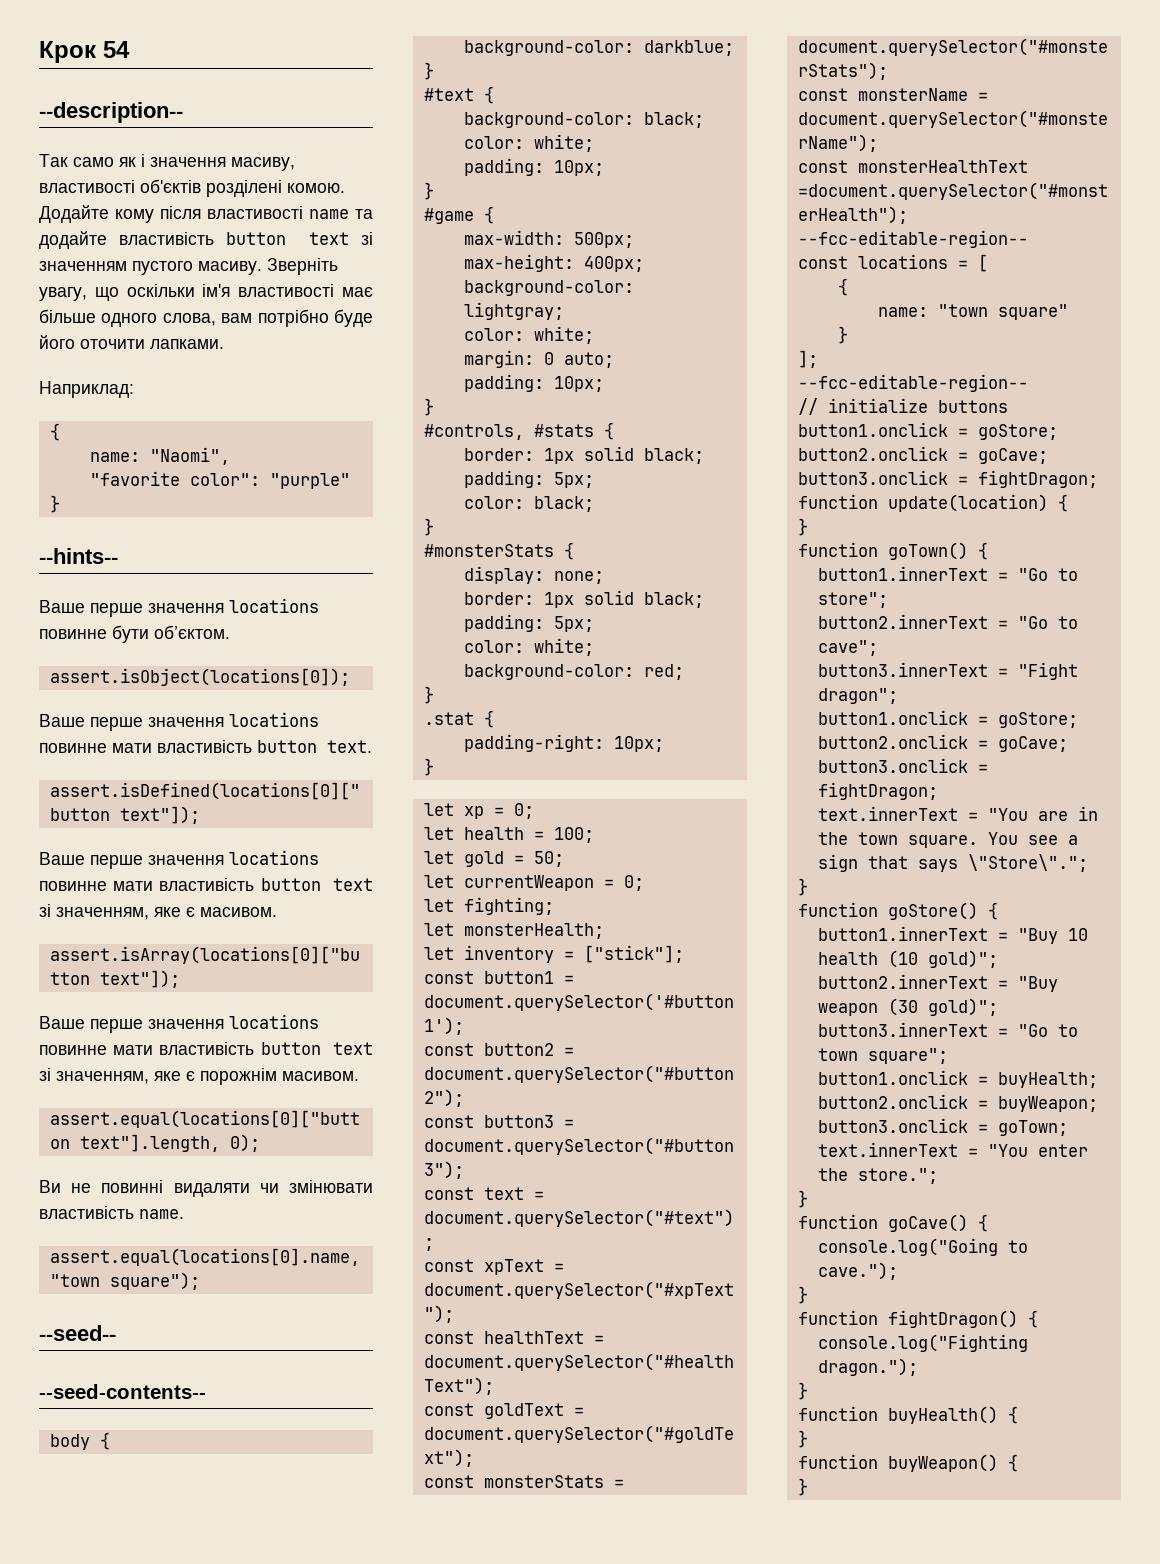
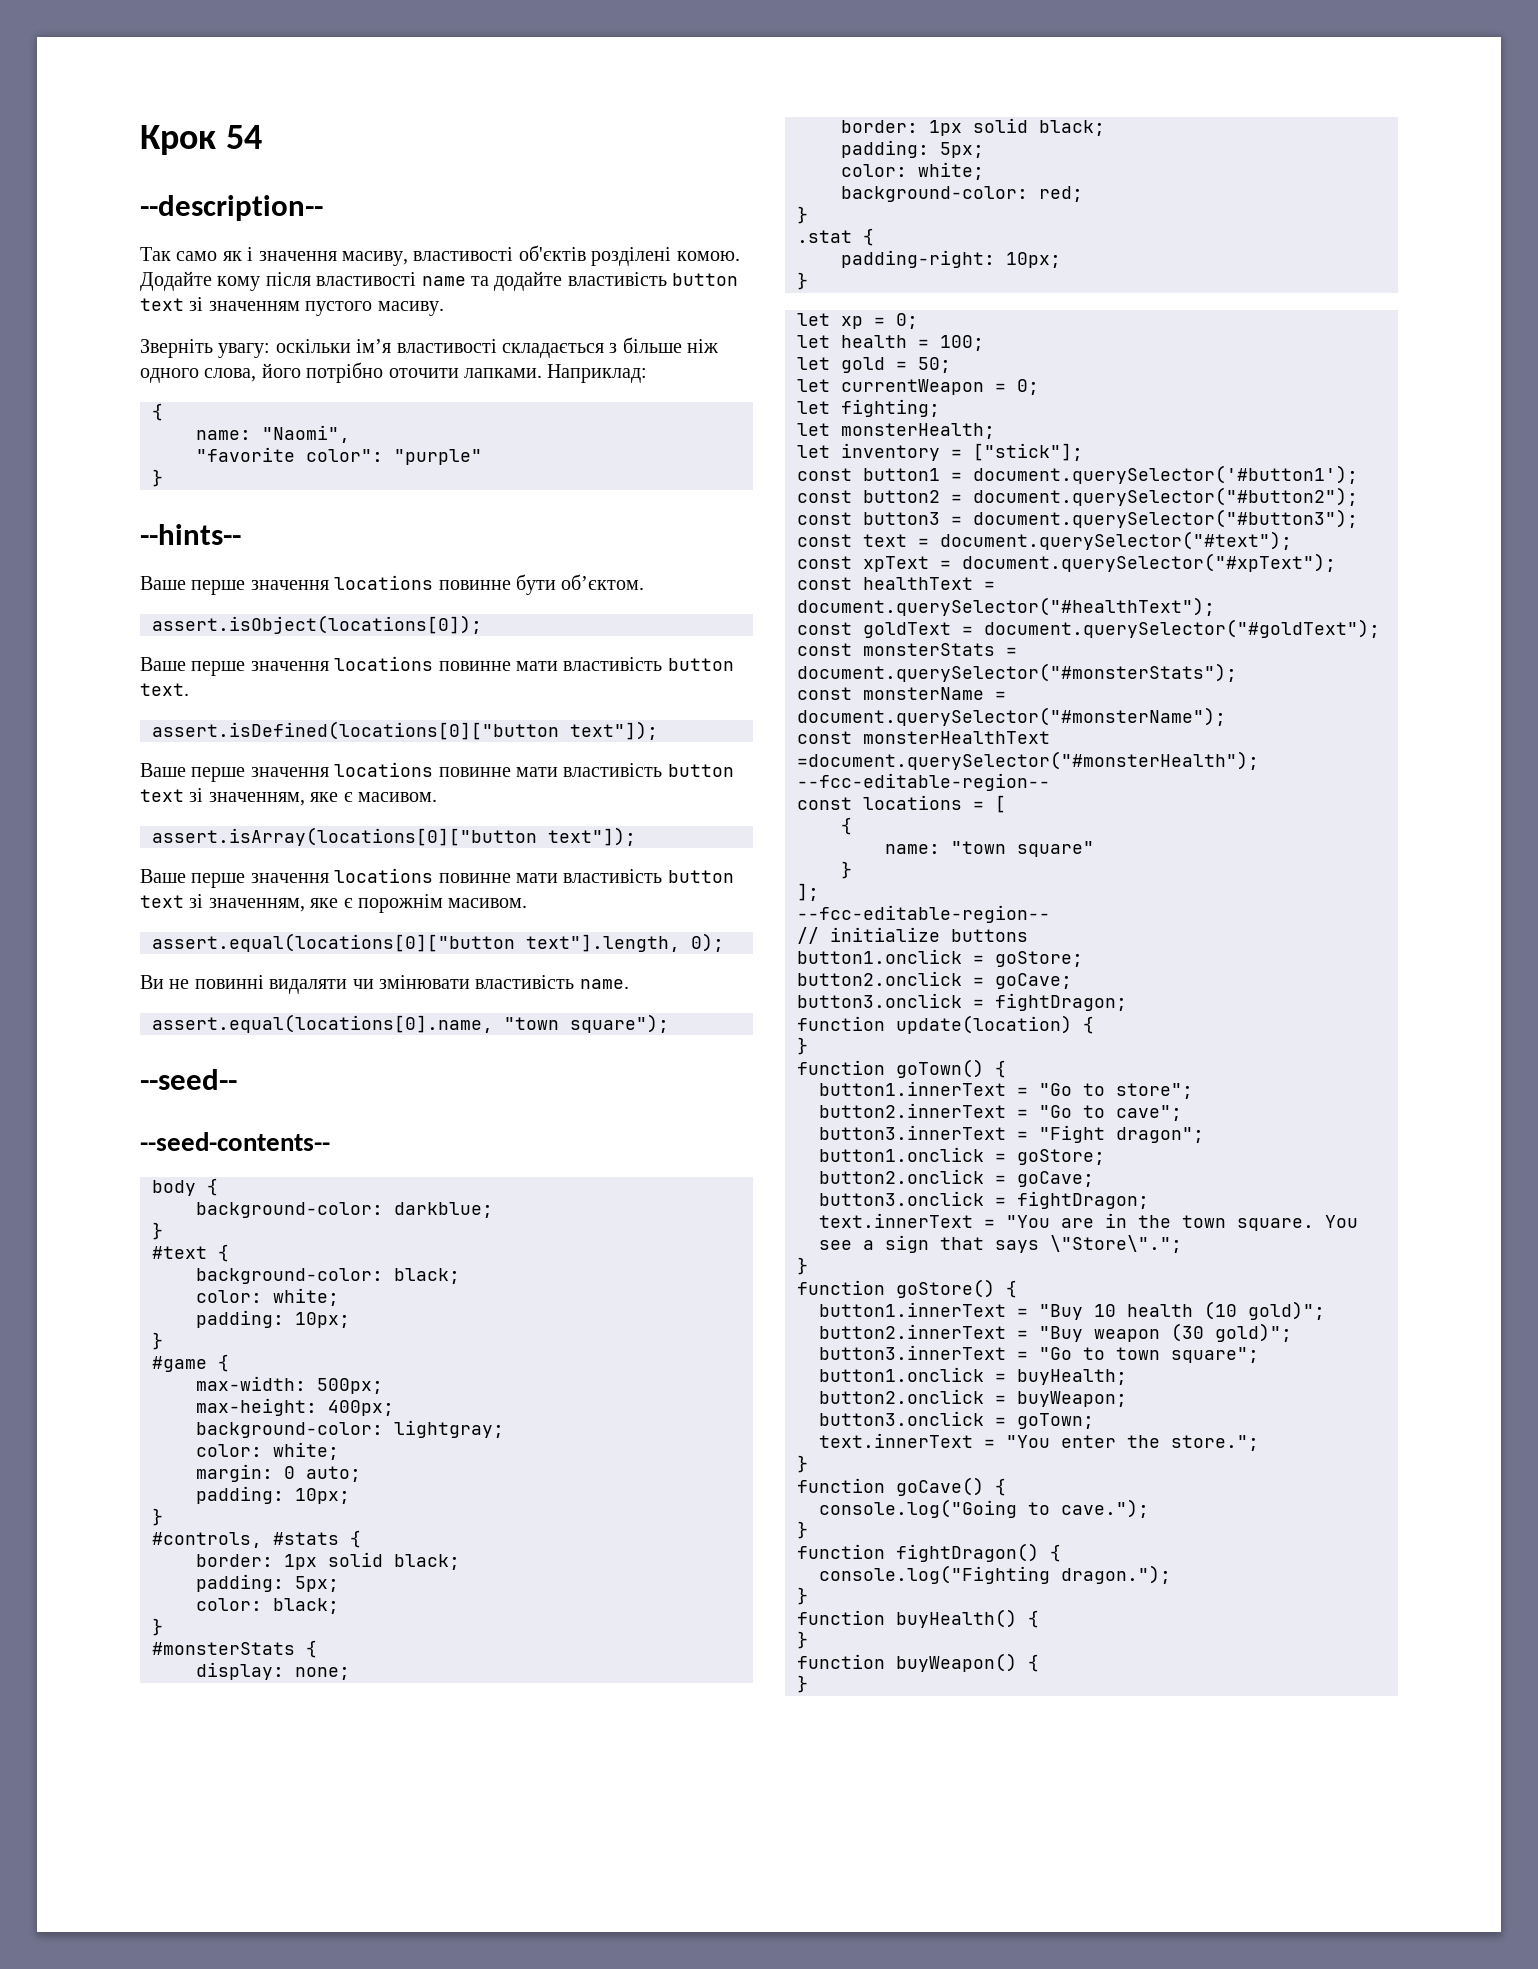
- Додайте кому після властивості name та додайте властивість button text зі значенням пустого масиву. Зверніть увагу, що оскільки ім'я властивості має більше одного слова, вам потрібно буде його оточити лапками.
- Наприклад:
+ Додайте кому після властивості name та додайте властивість button text зі значенням пустого масиву.
+ Зверніть увагу: оскільки ім’я властивості складається з більше ніж одного слова, його потрібно оточити лапками. Наприклад:

